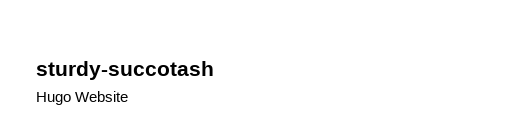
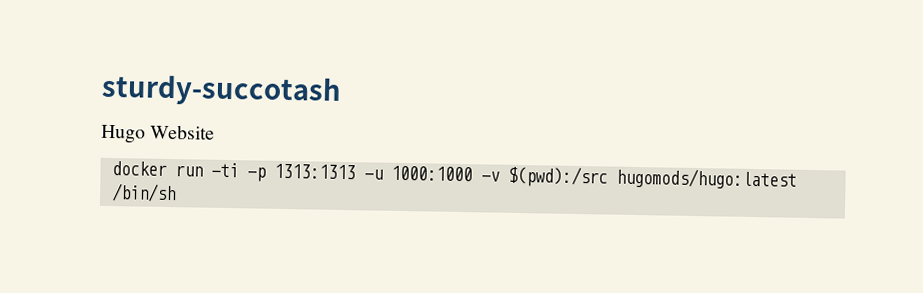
+ docker run -ti -p 1313:1313 -u 1000:1000 -v $(pwd):/src hugomods/hugo:latest /bin/sh

